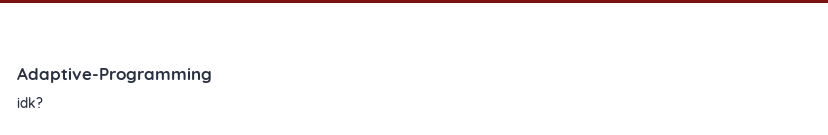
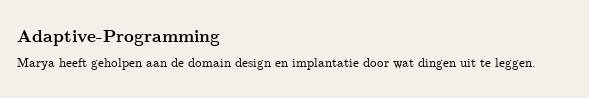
- idk?
+ Marya heeft geholpen aan de domain design en implantatie door wat dingen uit te leggen.

